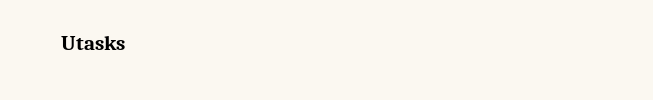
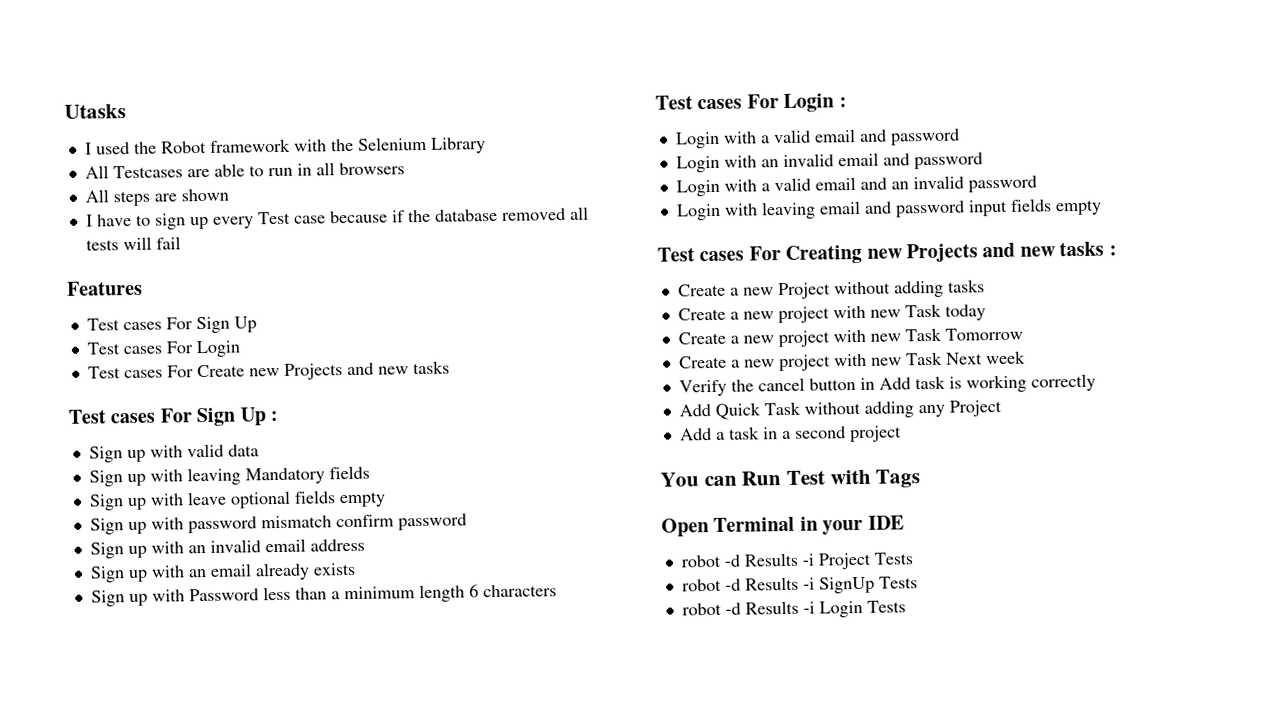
+ I used the Robot framework with the Selenium Library
+ All Testcases are able to run in all browsers
+ All steps are shown
+ I have to sign up every Test case because if the database removed all tests will fail
+ Features
+ Test cases For Sign Up
+ Test cases For Login
+ Test cases For Create new Projects and new tasks
+ Test cases For Sign Up :
+ Sign up with valid data
+ Sign up with leaving Mandatory fields
+ Sign up with leave optional fields empty
+ Sign up with password mismatch confirm password
+ Sign up with an invalid email address
+ Sign up with an email already exists
+ Sign up with Password less than a minimum length 6 characters
+ Test cases For Login :
+ Login with a valid email and password
+ Login with an invalid email and password
+ Login with a valid email and an invalid password
+ Login with leaving email and password input fields empty
+ Test cases For Creating new Projects and new tasks :
+ Create a new Project without adding tasks
+ Create a new project with new Task today
+ Create a new project with new Task Tomorrow
+ Create a new project with new Task Next week
+ Verify the cancel button in Add task is working correctly
+ Add Quick Task without adding any Project
+ Add a task in a second project
+ You can Run Test with Tags
+ Open Terminal in your IDE
+ robot -d Results -i Project Tests
+ robot -d Results -i SignUp Tests
+ robot -d Results -i Login Tests

